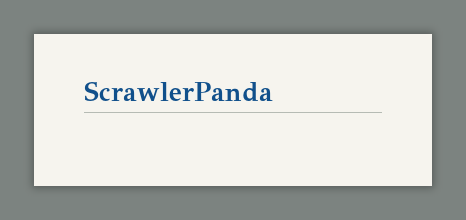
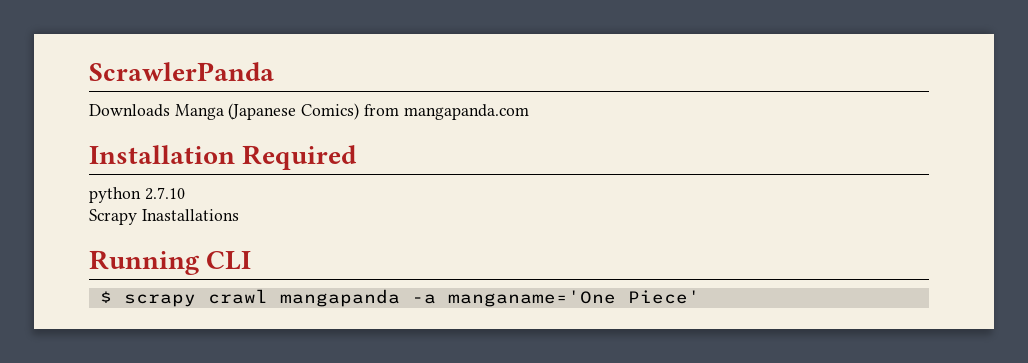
+ Downloads Manga (Japanese Comics) from mangapanda.com
+ Installation Required
+ python 2.7.10
+ Scrapy Inastallations
+ Running CLI
+ $ scrapy crawl mangapanda -a manganame='One Piece'

